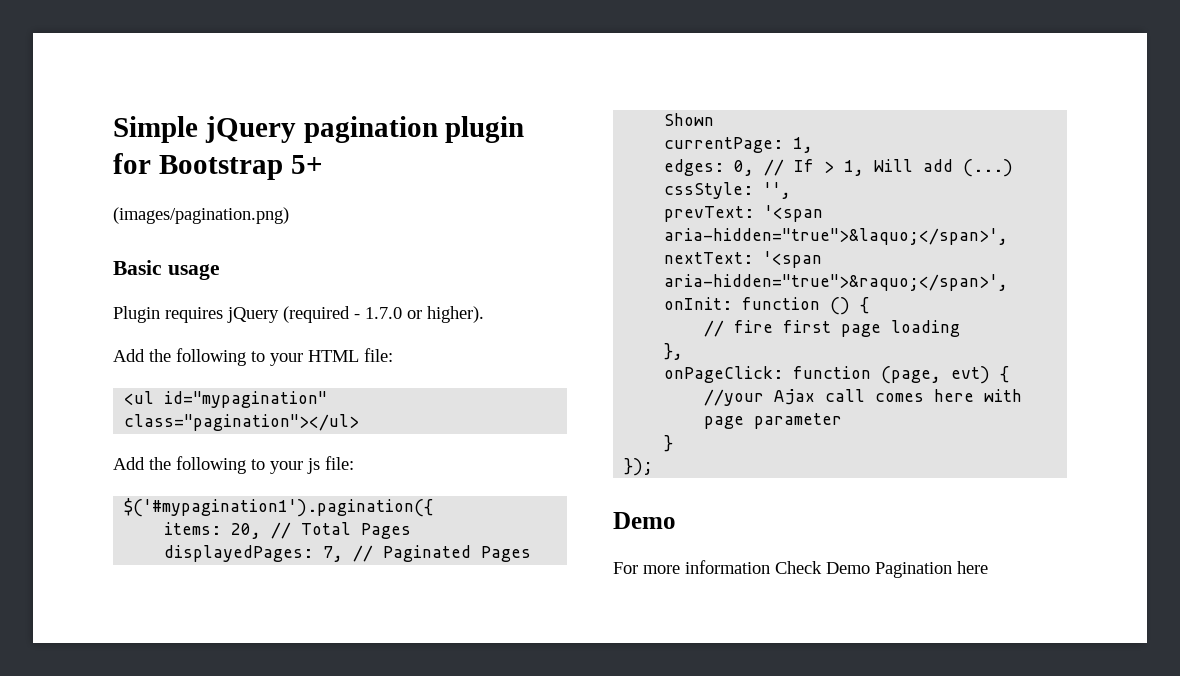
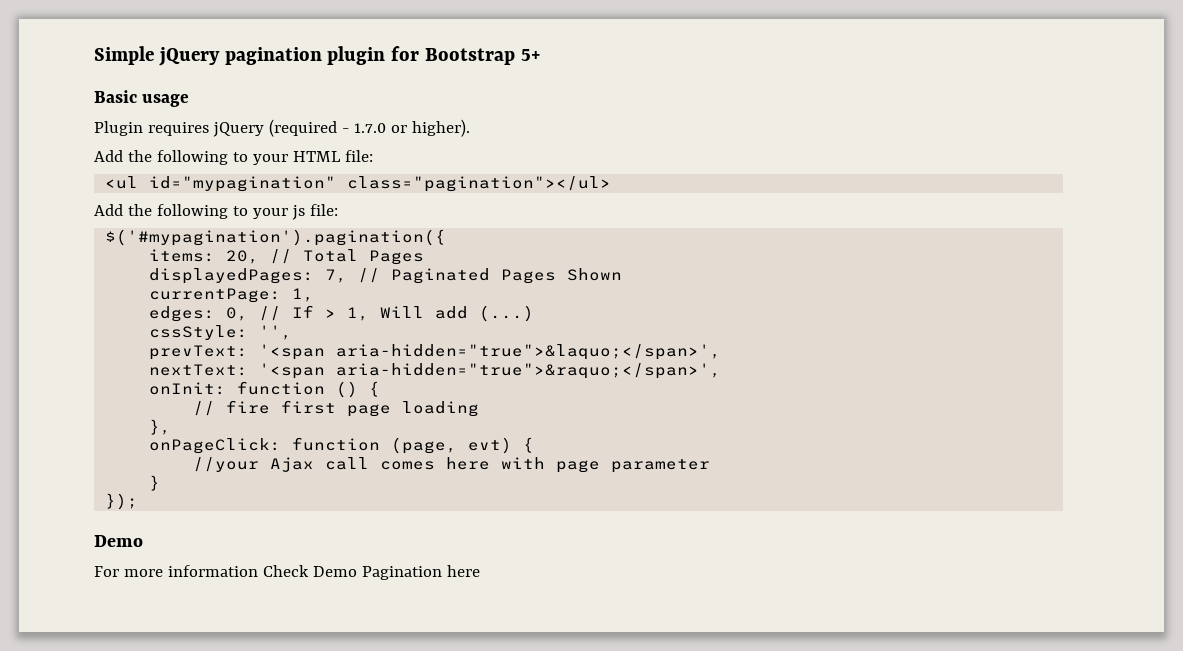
- (images/pagination.png)
- $('#mypagination1').pagination({
+ $('#mypagination').pagination({

